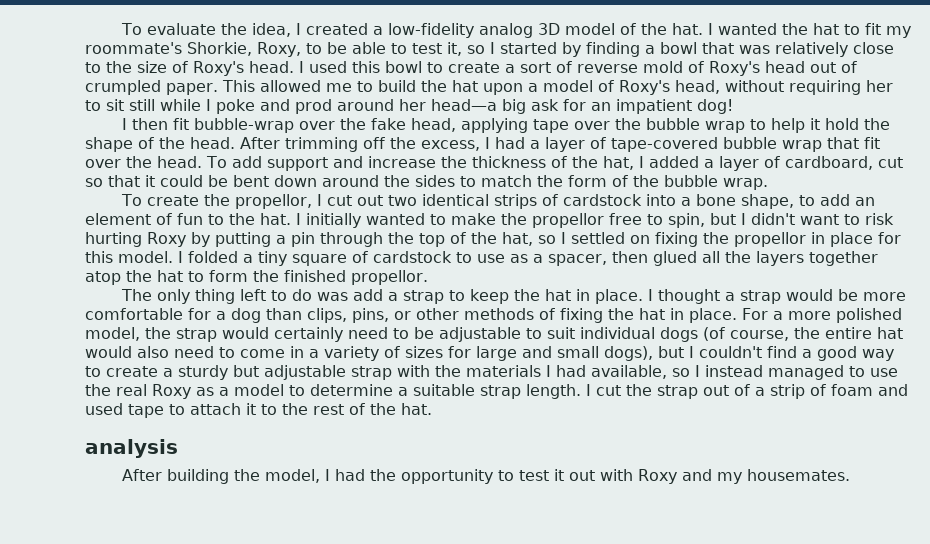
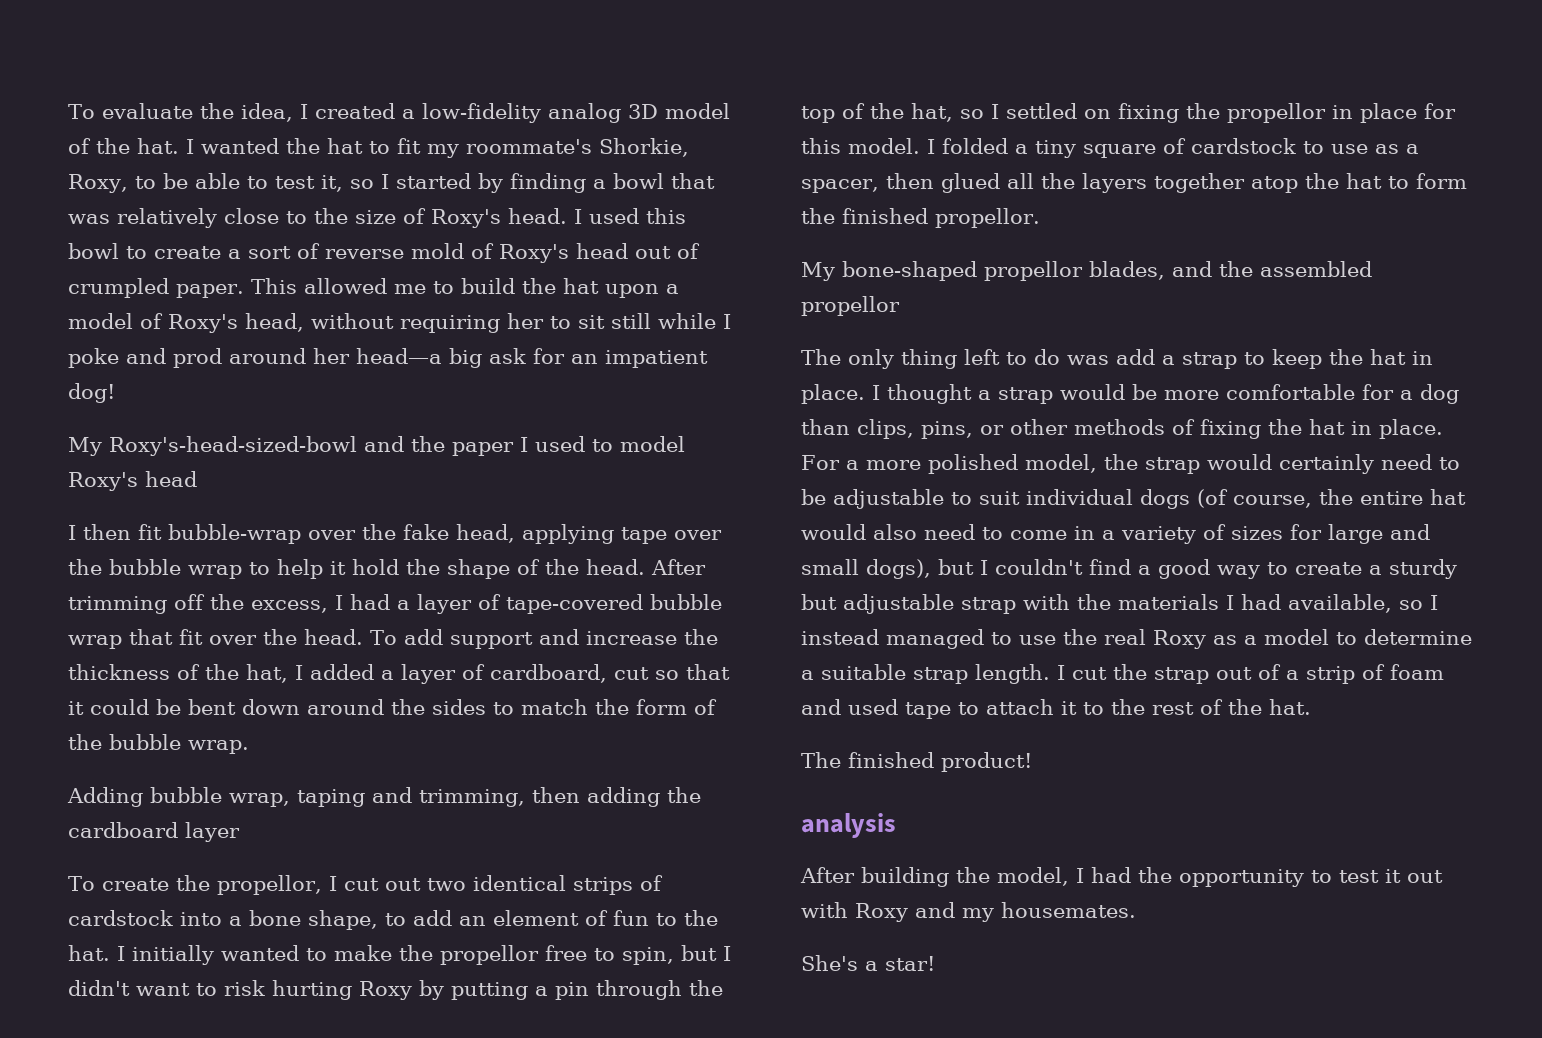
+ My Roxy's-head-sized-bowl and the paper I used to model Roxy's head
+ Adding bubble wrap, taping and trimming, then adding the cardboard layer
+ My bone-shaped propellor blades, and the assembled propellor
+ The finished product!
+ She's a star!

